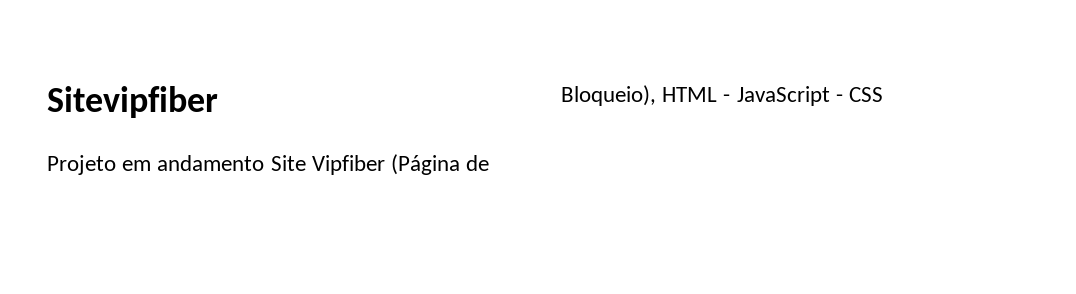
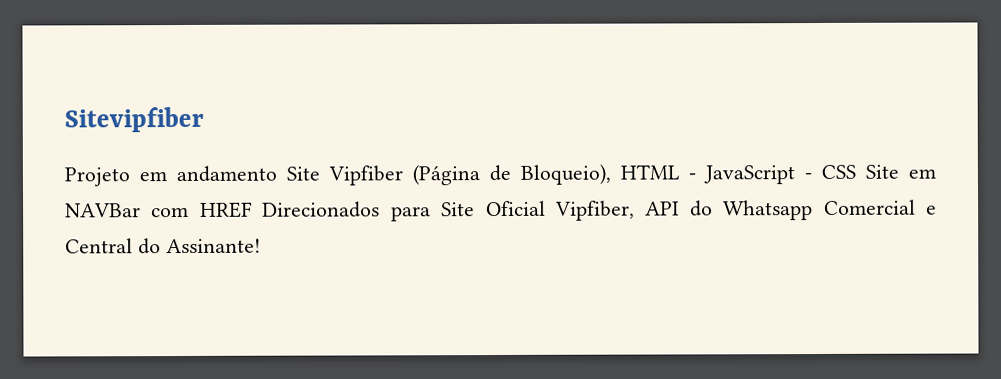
- Projeto em andamento Site Vipfiber (Página de Bloqueio), HTML - JavaScript - CSS
+ Projeto em andamento Site Vipfiber (Página de Bloqueio), HTML - JavaScript - CSS Site em NAVBar com HREF Direcionados para Site Oficial Vipfiber, API do Whatsapp Comercial e Central do Assinante!

